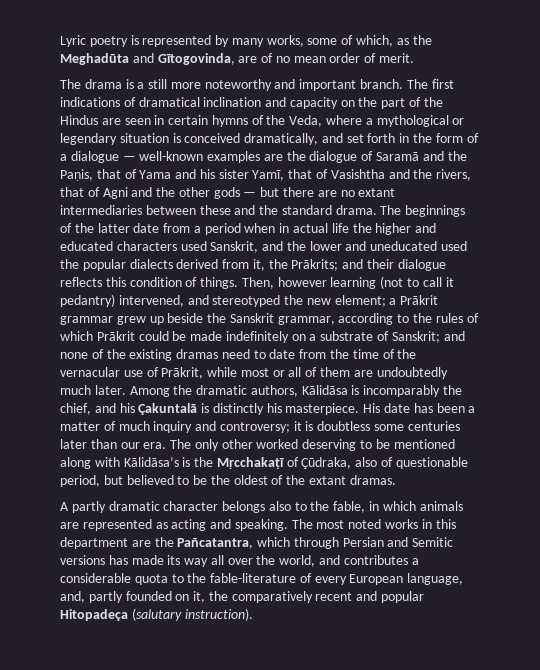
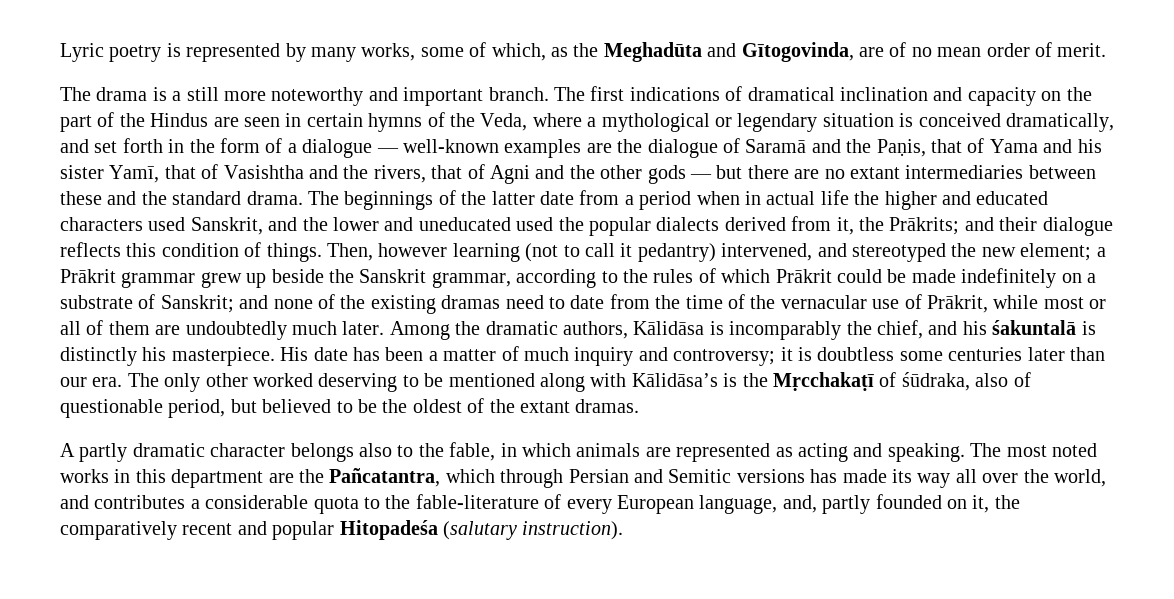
- Among the dramatic authors, Kālidāsa is incomparably the chief, and his Çakuntalā is distinctly his masterpiece.
+ Among the dramatic authors, Kālidāsa is incomparably the chief, and his śakuntalā is distinctly his masterpiece.
- The only other worked deserving to be mentioned along with Kālidāsa’s is the Mṛcchakaṭī of Çūdraka, also of questionable period, but believed to be the oldest of the extant dramas.
+ The only other worked deserving to be mentioned along with Kālidāsa’s is the Mṛcchakaṭī of śūdraka, also of questionable period, but believed to be the oldest of the extant dramas.
- The most noted works in this department are the Pañcatantra, which through Persian and Semitic versions has made its way all over the world, and contributes a considerable quota to the fable-literature of every European language, and, partly founded on it, the comparatively recent and popular Hitopadeça (salutary instruction).
+ The most noted works in this department are the Pañcatantra, which through Persian and Semitic versions has made its way all over the world, and contributes a considerable quota to the fable-literature of every European language, and, partly founded on it, the comparatively recent and popular Hitopadeśa (salutary instruction).

